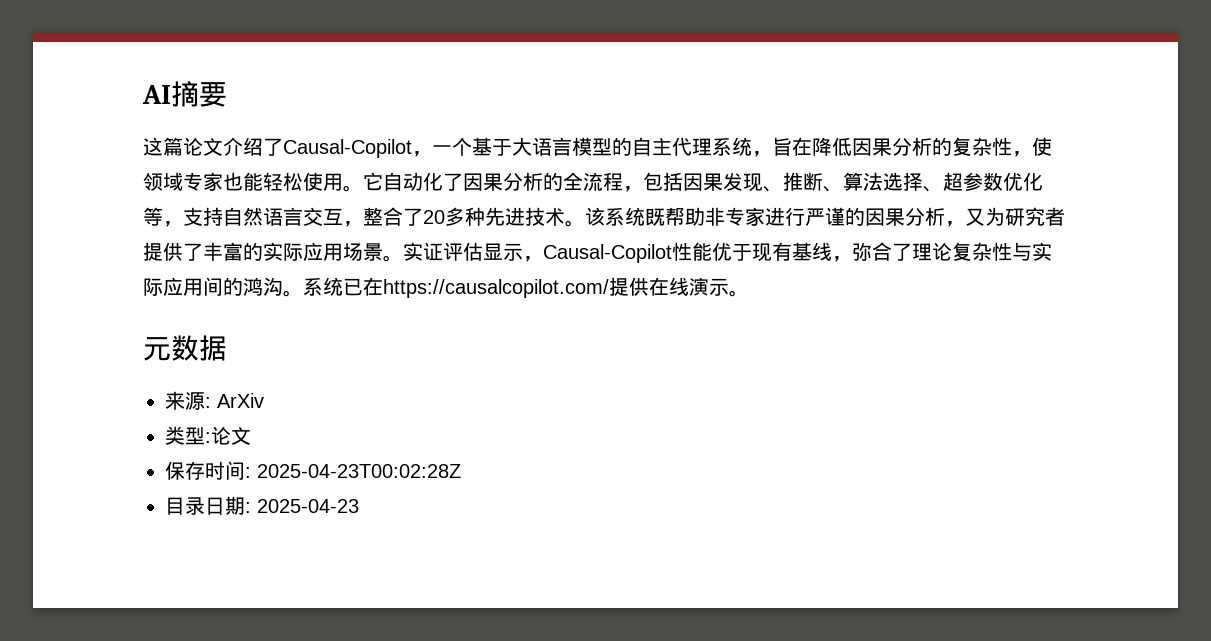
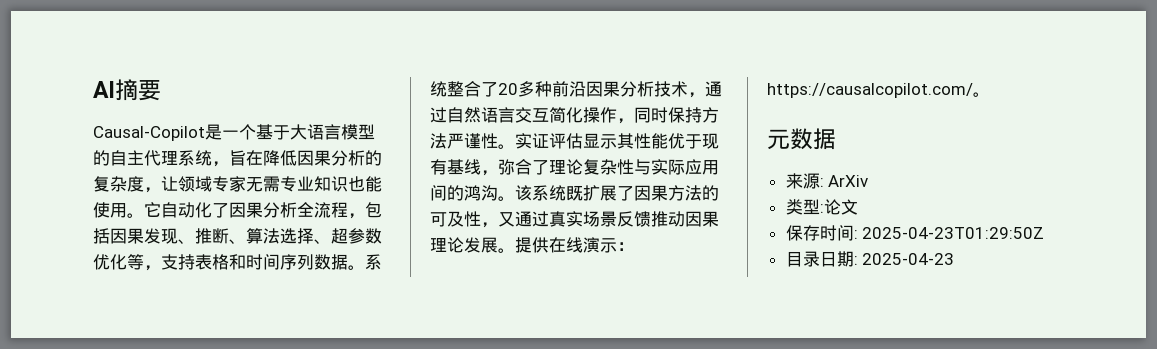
- 这篇论文介绍了Causal-Copilot，一个基于大语言模型的自主代理系统，旨在降低因果分析的复杂性，使领域专家也能轻松使用。
+ Causal-Copilot是一个基于大语言模型的自主代理系统，旨在降低因果分析的复杂度，让领域专家无需专业知识也能使用。
- 它自动化了因果分析的全流程，包括因果发现、推断、算法选择、超参数优化等，支持自然语言交互，整合了20多种先进技术。该系统既帮助非专家进行严谨的因果分析，又为研究者提供了丰富的实际应用场景。
+ 它自动化了因果分析全流程，包括因果发现、推断、算法选择、超参数优化等，支持表格和时间序列数据。系统整合了20多种前沿因果分析技术，通过自然语言交互简化操作，同时保持方法严谨性。
- 实证评估显示，Causal-Copilot性能优于现有基线，弥合了理论复杂性与实际应用间的鸿沟。
+ 实证评估显示其性能优于现有基线，弥合了理论复杂性与实际应用间的鸿沟。
- 系统已在https://causalcopilot.com/提供在线演示。
+ 该系统既扩展了因果方法的可及性，又通过真实场景反馈推动因果理论发展。提供在线演示：https://causalcopilot.com/。
- 保存时间: 2025-04-23T00:02:28Z
+ 保存时间: 2025-04-23T01:29:50Z

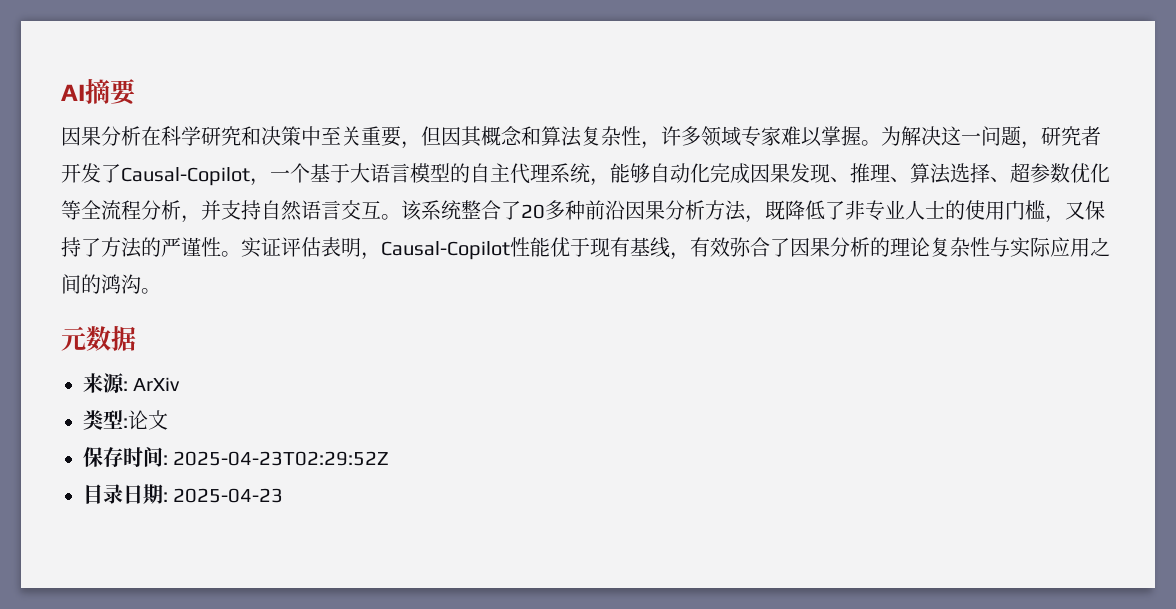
- Causal-Copilot是一个基于大语言模型的自主代理系统，旨在降低因果分析的复杂度，让领域专家无需专业知识也能使用。它自动化了因果分析全流程，包括因果发现、推断、算法选择、超参数优化等，支持表格和时间序列数据。系统整合了20多种前沿因果分析技术，通过自然语言交互简化操作，同时保持方法严谨性。
+ 因果分析在科学研究和决策中至关重要，但因其概念和算法复杂性，许多领域专家难以掌握。为解决这一问题，研究者开发了Causal-Copilot，一个基于大语言模型的自主代理系统，能够自动化完成因果发现、推理、算法选择、超参数优化等全流程分析，并支持自然语言交互。该系统整合了20多种前沿因果分析方法，既降低了非专业人士的使用门槛，又保持了方法的严谨性。
- 实证评估显示其性能优于现有基线，弥合了理论复杂性与实际应用间的鸿沟。该系统既扩展了因果方法的可及性，又通过真实场景反馈推动因果理论发展。提供在线演示：https://causalcopilot.com/。
+ 实证评估表明，Causal-Copilot性能优于现有基线，有效弥合了因果分析的理论复杂性与实际应用之间的鸿沟。
- 保存时间: 2025-04-23T01:29:50Z
+ 保存时间: 2025-04-23T02:29:52Z

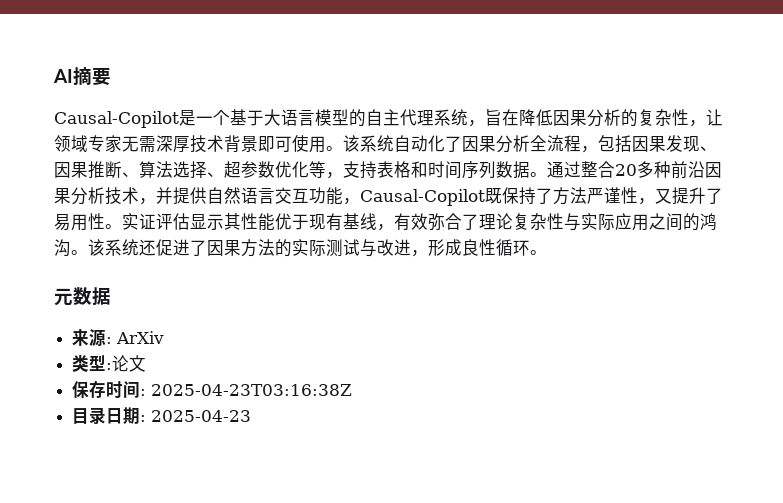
- 因果分析在科学研究和决策中至关重要，但因其概念和算法复杂性，许多领域专家难以掌握。为解决这一问题，研究者开发了Causal-Copilot，一个基于大语言模型的自主代理系统，能够自动化完成因果发现、推理、算法选择、超参数优化等全流程分析，并支持自然语言交互。该系统整合了20多种前沿因果分析方法，既降低了非专业人士的使用门槛，又保持了方法的严谨性。实证评估表明，Causal-Copilot性能优于现有基线，有效弥合了因果分析的理论复杂性与实际应用之间的鸿沟。
+ Causal-Copilot是一个基于大语言模型的自主代理系统，旨在降低因果分析的复杂性，让领域专家无需深厚技术背景即可使用。该系统自动化了因果分析全流程，包括因果发现、因果推断、算法选择、超参数优化等，支持表格和时间序列数据。通过整合20多种前沿因果分析技术，并提供自然语言交互功能，Causal-Copilot既保持了方法严谨性，又提升了易用性。实证评估显示其性能优于现有基线，有效弥合了理论复杂性与实际应用之间的鸿沟。该系统还促进了因果方法的实际测试与改进，形成良性循环。
- 保存时间: 2025-04-23T02:29:52Z
+ 保存时间: 2025-04-23T03:16:38Z

